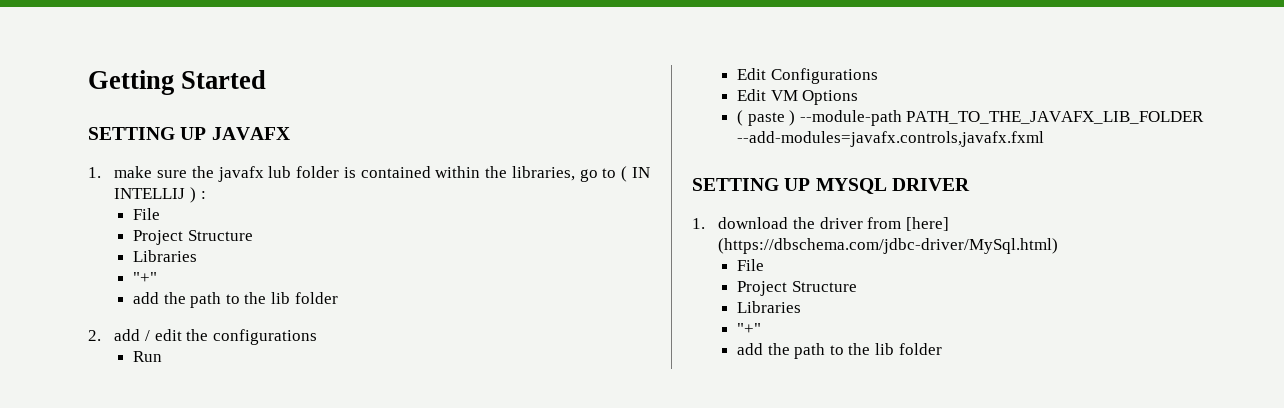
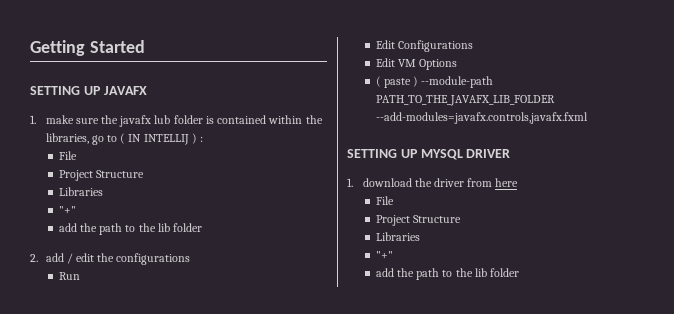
- 1. download the driver from [here] (https://dbschema.com/jdbc-driver/MySql.html)
+ 1. download the driver from here

